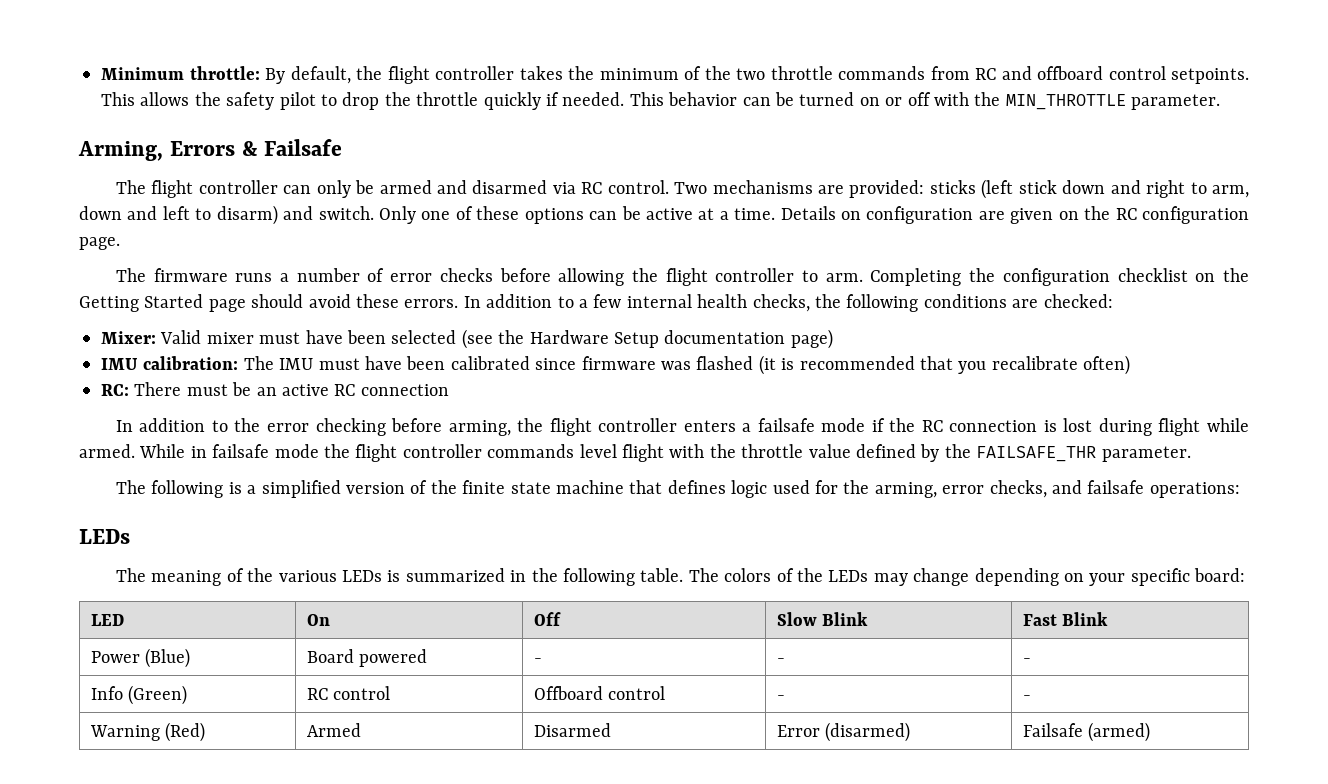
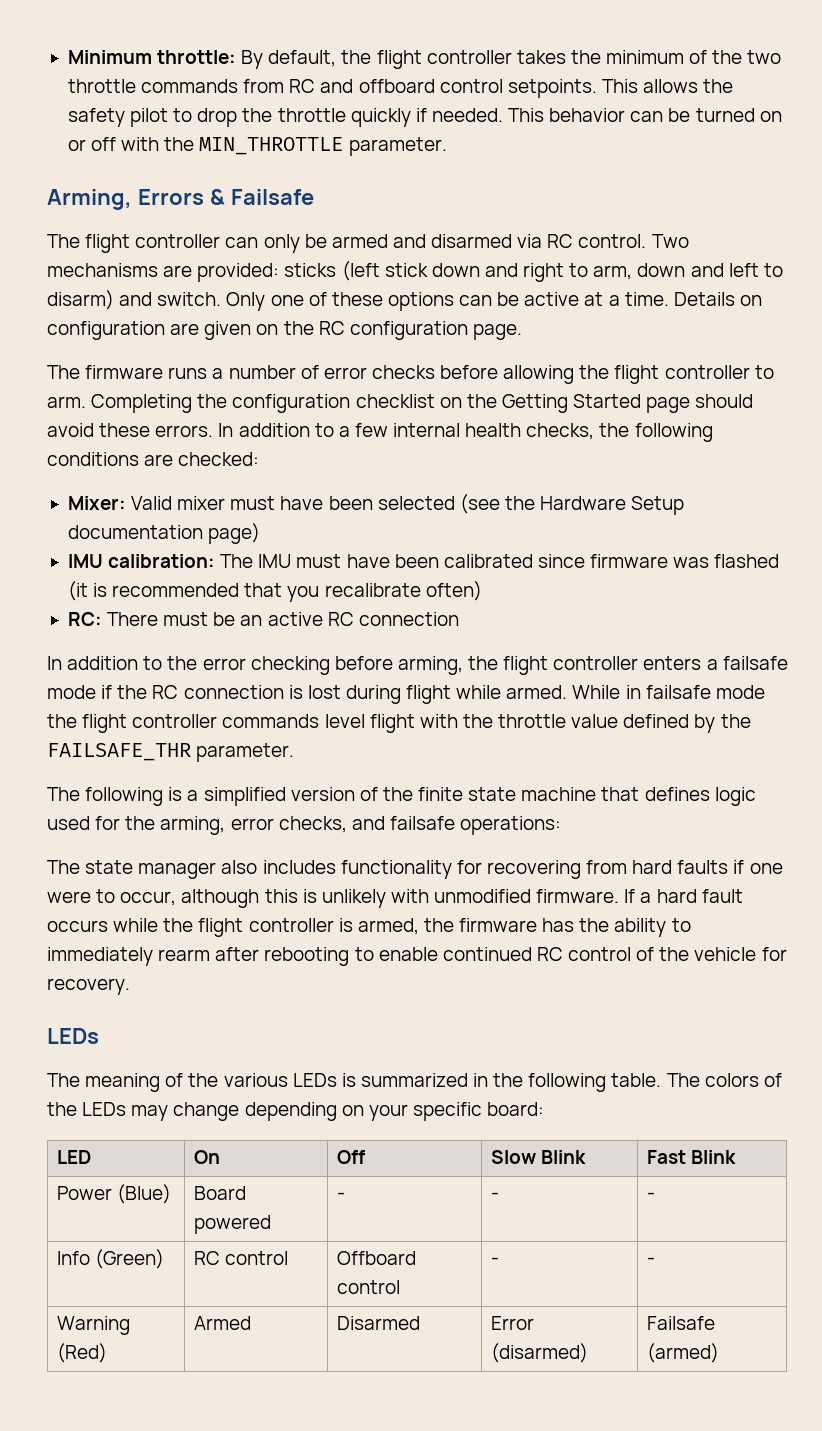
+ The state manager also includes functionality for recovering from hard faults if one were to occur, although this is unlikely with unmodified firmware. If a hard fault occurs while the flight controller is armed, the firmware has the ability to immediately rearm after rebooting to enable continued RC control of the vehicle for recovery.

